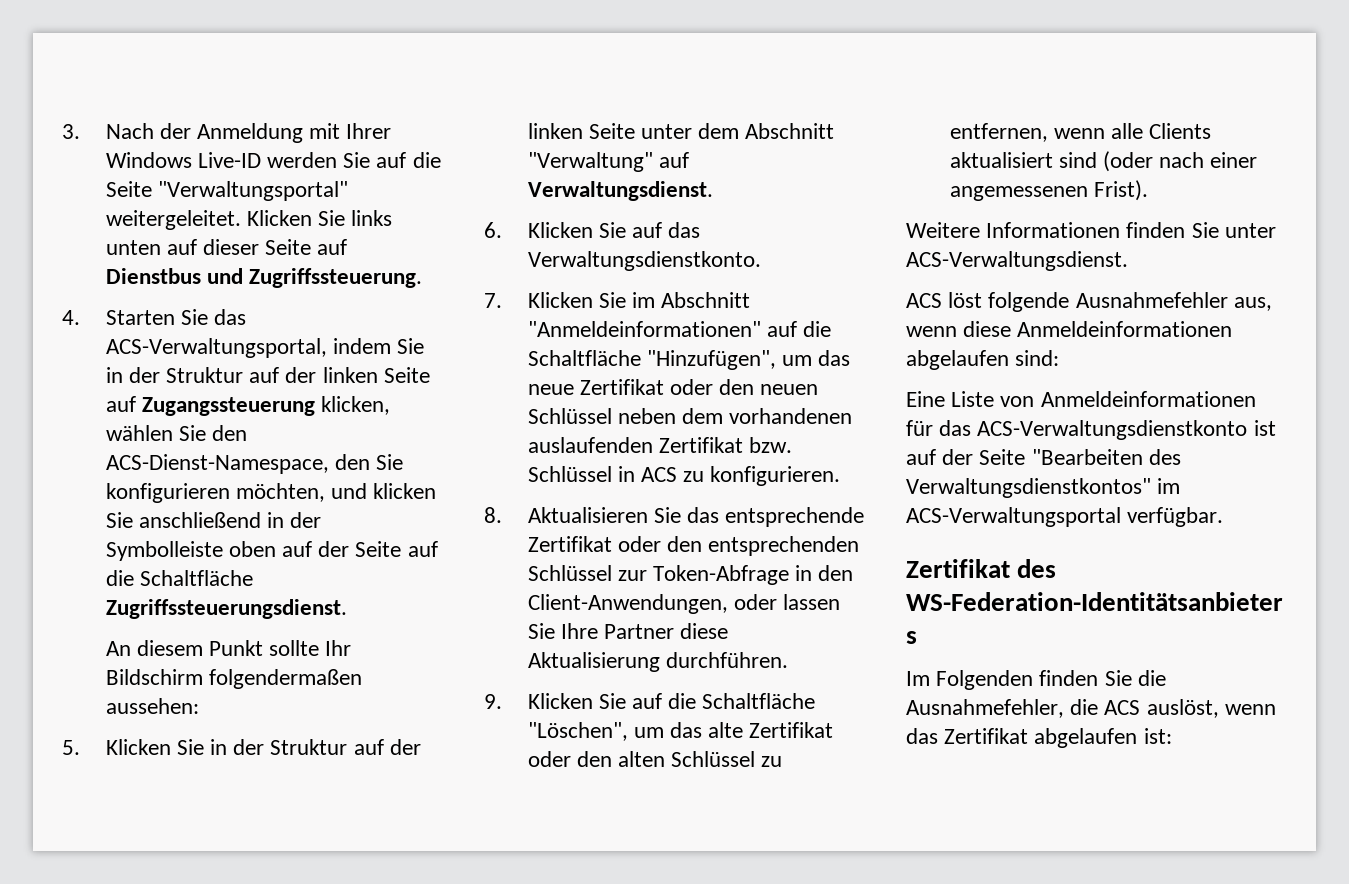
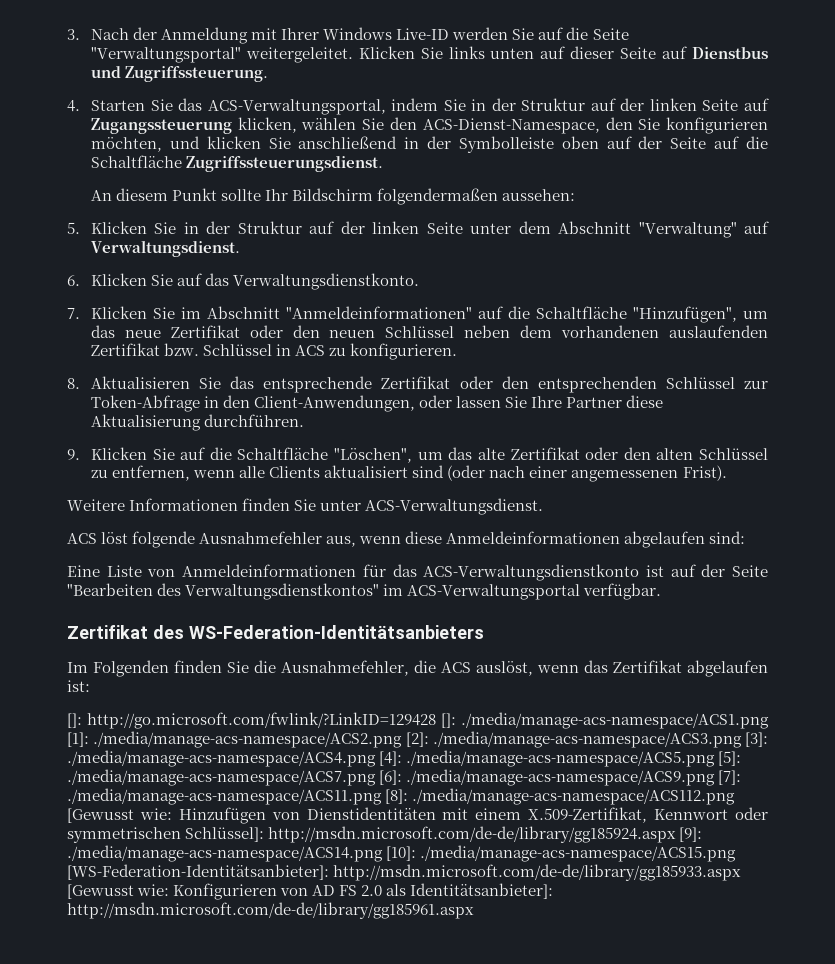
+ []: http://go.microsoft.com/fwlink/?LinkID=129428 []: ./media/manage-acs-namespace/ACS1.png [1]: ./media/manage-acs-namespace/ACS2.png [2]: ./media/manage-acs-namespace/ACS3.png [3]: ./media/manage-acs-namespace/ACS4.png [4]: ./media/manage-acs-namespace/ACS5.png [5]: ./media/manage-acs-namespace/ACS7.png [6]: ./media/manage-acs-namespace/ACS9.png [7]: ./media/manage-acs-namespace/ACS11.png [8]: ./media/manage-acs-namespace/ACS112.png [Gewusst wie: Hinzufügen von Dienstidentitäten mit einem X.509-Zertifikat, Kennwort oder symmetrischen Schlüssel]: http://msdn.microsoft.com/de-de/library/gg185924.aspx [9]: ./media/manage-acs-namespace/ACS14.png [10]: ./media/manage-acs-namespace/ACS15.png [WS-Federation-Identitätsanbieter]: http://msdn.microsoft.com/de-de/library/gg185933.aspx [Gewusst wie: Konfigurieren von AD FS 2.0 als Identitätsanbieter]: http://msdn.microsoft.com/de-de/library/gg185961.aspx

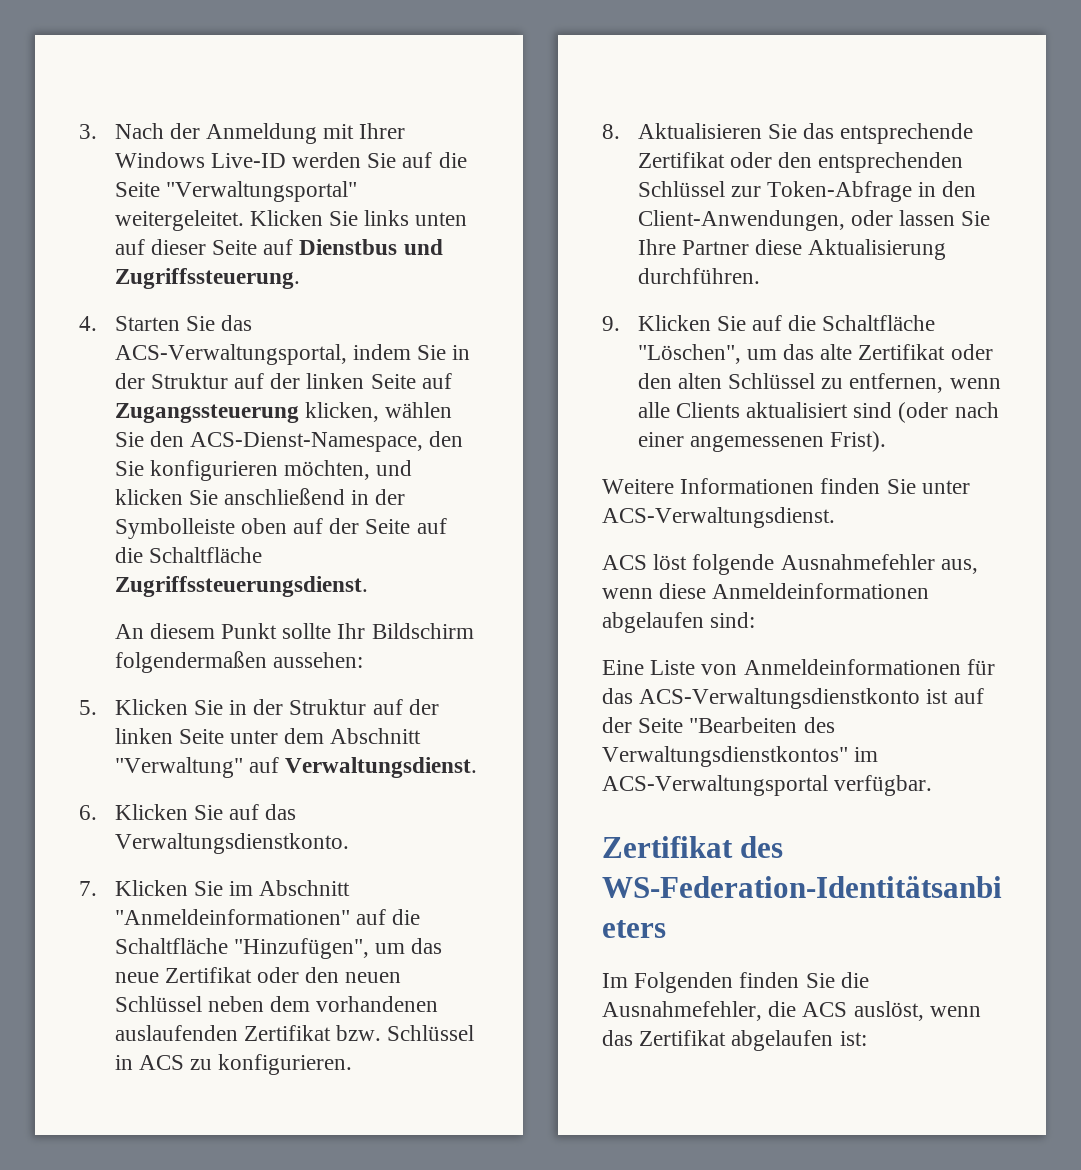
- []: http://go.microsoft.com/fwlink/?LinkID=129428 []: ./media/manage-acs-namespace/ACS1.png [1]: ./media/manage-acs-namespace/ACS2.png [2]: ./media/manage-acs-namespace/ACS3.png [3]: ./media/manage-acs-namespace/ACS4.png [4]: ./media/manage-acs-namespace/ACS5.png [5]: ./media/manage-acs-namespace/ACS7.png [6]: ./media/manage-acs-namespace/ACS9.png [7]: ./media/manage-acs-namespace/ACS11.png [8]: ./media/manage-acs-namespace/ACS112.png [Gewusst wie: Hinzufügen von Dienstidentitäten mit einem X.509-Zertifikat, Kennwort oder symmetrischen Schlüssel]: http://msdn.microsoft.com/de-de/library/gg185924.aspx [9]: ./media/manage-acs-namespace/ACS14.png [10]: ./media/manage-acs-namespace/ACS15.png [WS-Federation-Identitätsanbieter]: http://msdn.microsoft.com/de-de/library/gg185933.aspx [Gewusst wie: Konfigurieren von AD FS 2.0 als Identitätsanbieter]: http://msdn.microsoft.com/de-de/library/gg185961.aspx

